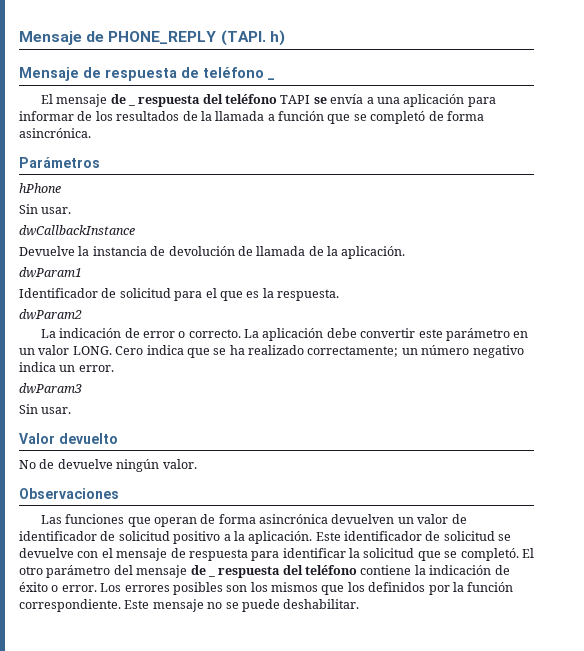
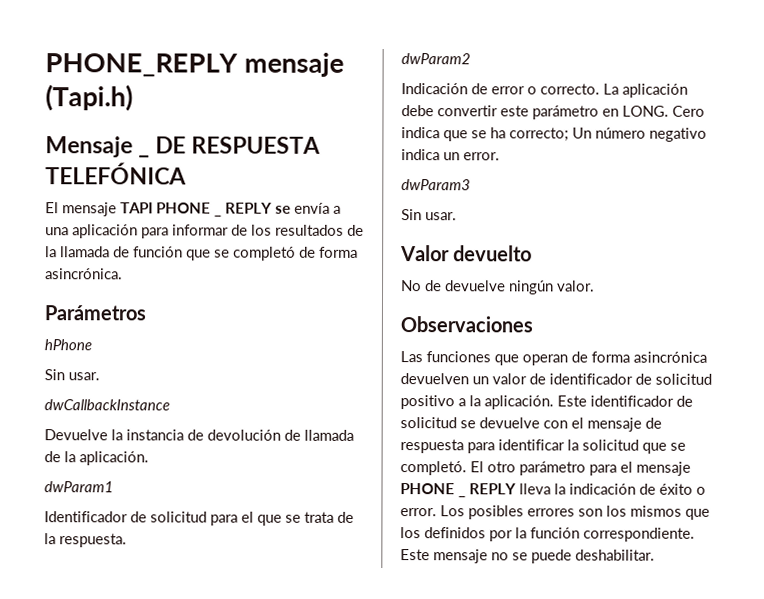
- Mensaje de PHONE_REPLY (TAPI. h)
- Mensaje de respuesta de teléfono _
- El mensaje de _ respuesta del teléfono TAPI se envía a una aplicación para informar de los resultados de la llamada a función que se completó de forma asincrónica.
+ PHONE_REPLY mensaje (Tapi.h)
+ Mensaje _ DE RESPUESTA TELEFÓNICA
+ El mensaje TAPI PHONE _ REPLY se envía a una aplicación para informar de los resultados de la llamada de función que se completó de forma asincrónica.
- Identificador de solicitud para el que es la respuesta.
+ Identificador de solicitud para el que se trata de la respuesta.
- La indicación de error o correcto.
+ Indicación de error o correcto.
- La aplicación debe convertir este parámetro en un valor LONG.
+ La aplicación debe convertir este parámetro en LONG.
- Cero indica que se ha realizado correctamente; un número negativo indica un error.
+ Cero indica que se ha correcto; Un número negativo indica un error.
- El otro parámetro del mensaje de _ respuesta del teléfono contiene la indicación de éxito o error.
+ El otro parámetro para el mensaje PHONE _ REPLY lleva la indicación de éxito o error.
- Los errores posibles son los mismos que los definidos por la función correspondiente.
+ Los posibles errores son los mismos que los definidos por la función correspondiente.

